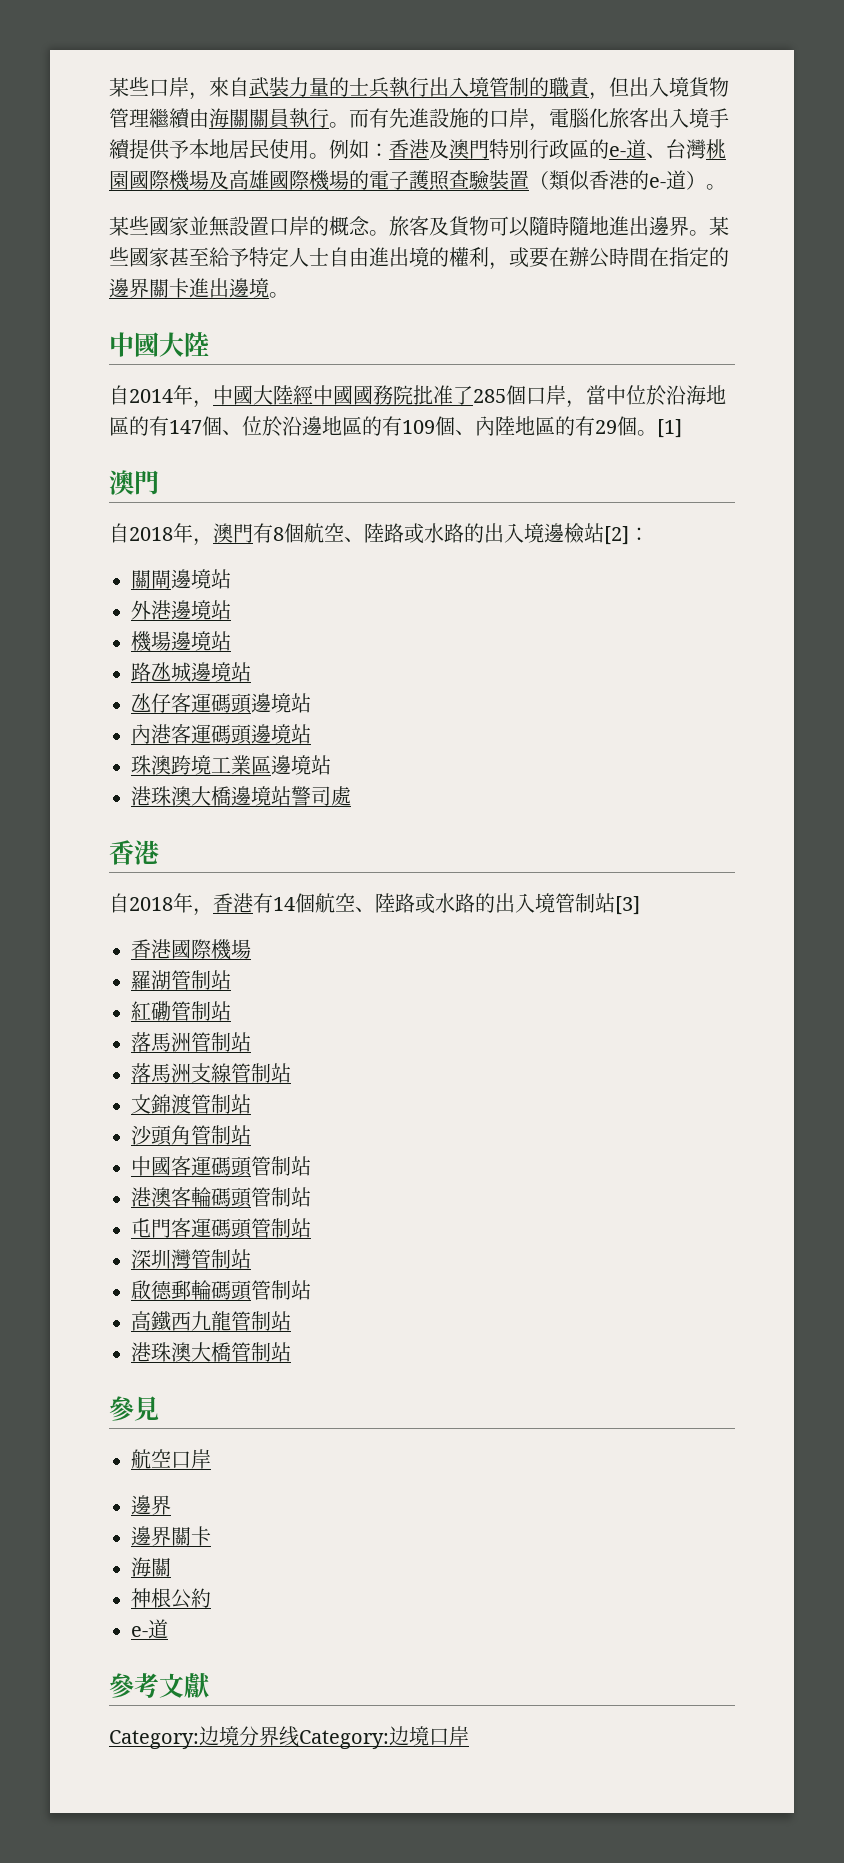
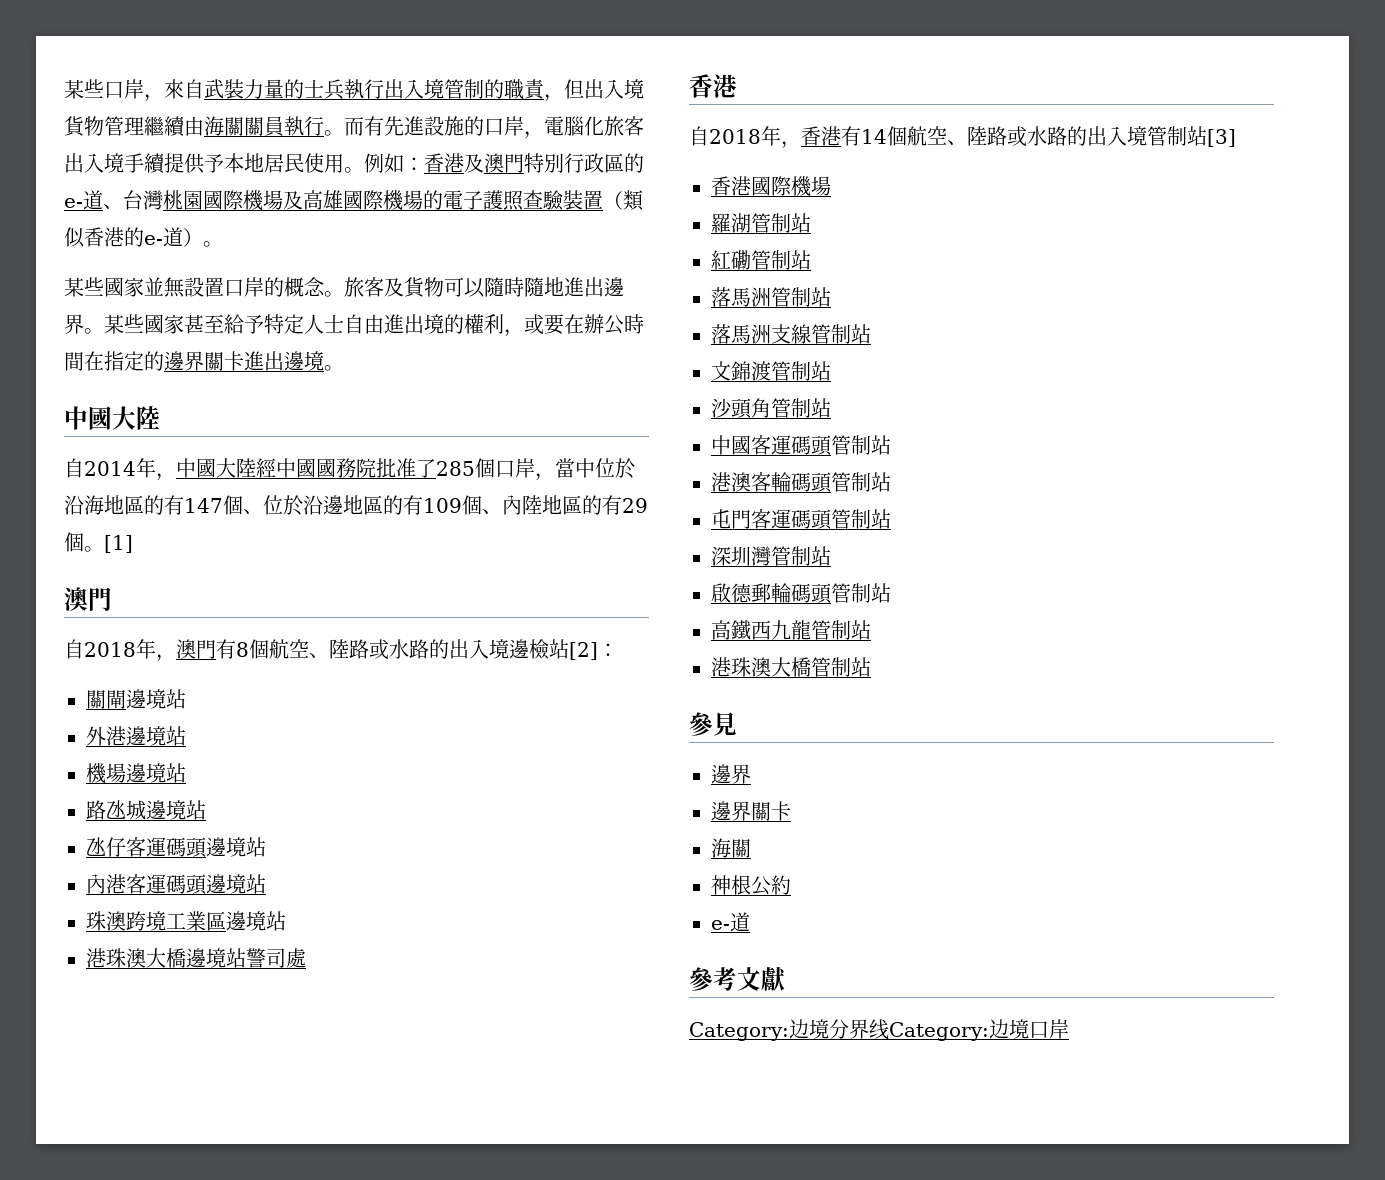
- 航空口岸

